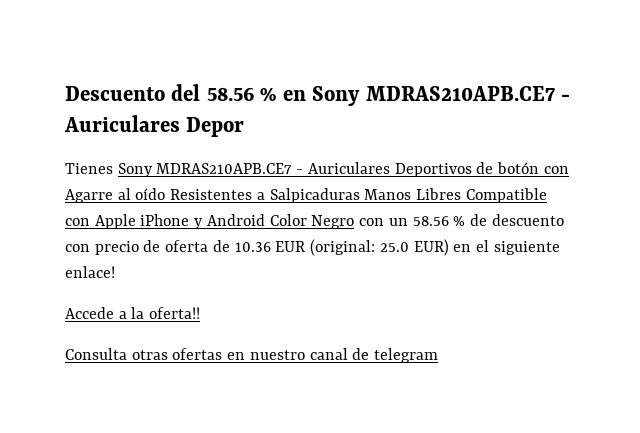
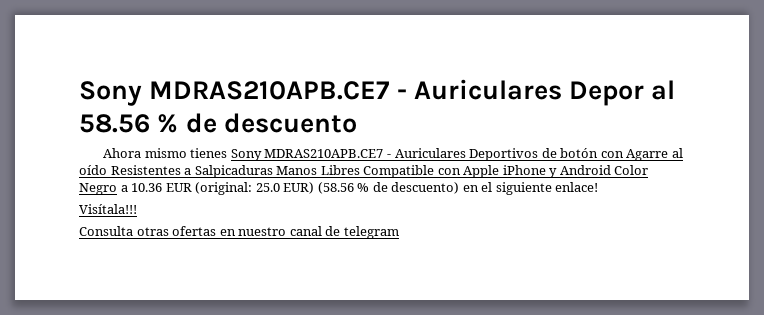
- Descuento del 58.56 % en Sony MDRAS210APB.CE7 - Auriculares Depor
- Tienes Sony MDRAS210APB.CE7 - Auriculares Deportivos de botón con Agarre al oído Resistentes a Salpicaduras Manos Libres Compatible con Apple iPhone y Android Color Negro con un 58.56 % de descuento con precio de oferta de 10.36 EUR (original: 25.0 EUR) en el siguiente enlace!
+ Sony MDRAS210APB.CE7 - Auriculares Depor al 58.56 % de descuento
+ Ahora mismo tienes Sony MDRAS210APB.CE7 - Auriculares Deportivos de botón con Agarre al oído Resistentes a Salpicaduras Manos Libres Compatible con Apple iPhone y Android Color Negro a 10.36 EUR (original: 25.0 EUR) (58.56 % de descuento) en el siguiente enlace!
- Accede a la oferta!!
+ Visítala!!!

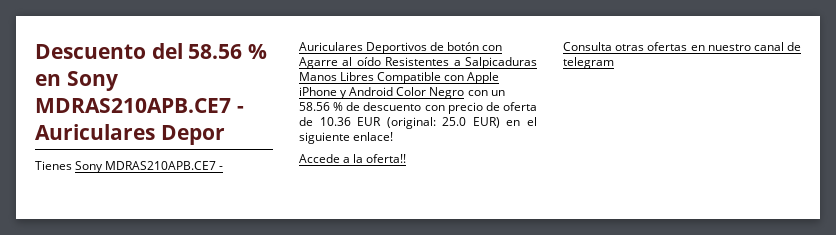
- Sony MDRAS210APB.CE7 - Auriculares Depor al 58.56 % de descuento
- Ahora mismo tienes Sony MDRAS210APB.CE7 - Auriculares Deportivos de botón con Agarre al oído Resistentes a Salpicaduras Manos Libres Compatible con Apple iPhone y Android Color Negro a 10.36 EUR (original: 25.0 EUR) (58.56 % de descuento) en el siguiente enlace!
+ Descuento del 58.56 % en Sony MDRAS210APB.CE7 - Auriculares Depor
+ Tienes Sony MDRAS210APB.CE7 - Auriculares Deportivos de botón con Agarre al oído Resistentes a Salpicaduras Manos Libres Compatible con Apple iPhone y Android Color Negro con un 58.56 % de descuento con precio de oferta de 10.36 EUR (original: 25.0 EUR) en el siguiente enlace!
- Visítala!!!
+ Accede a la oferta!!

